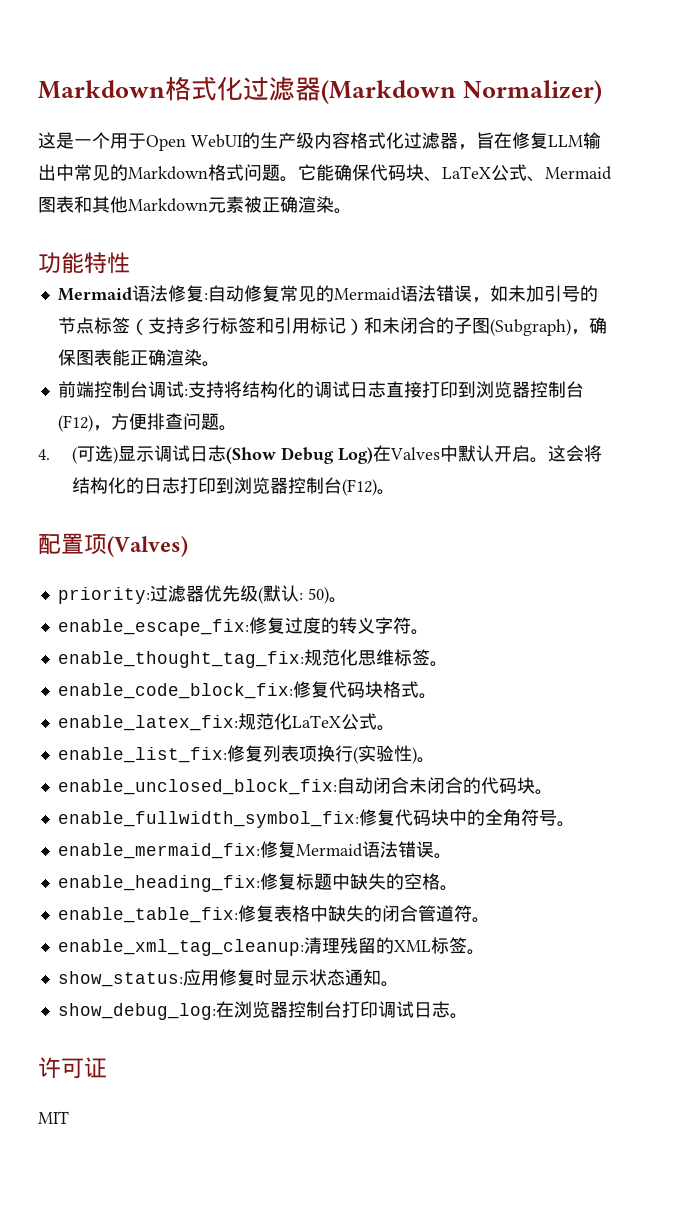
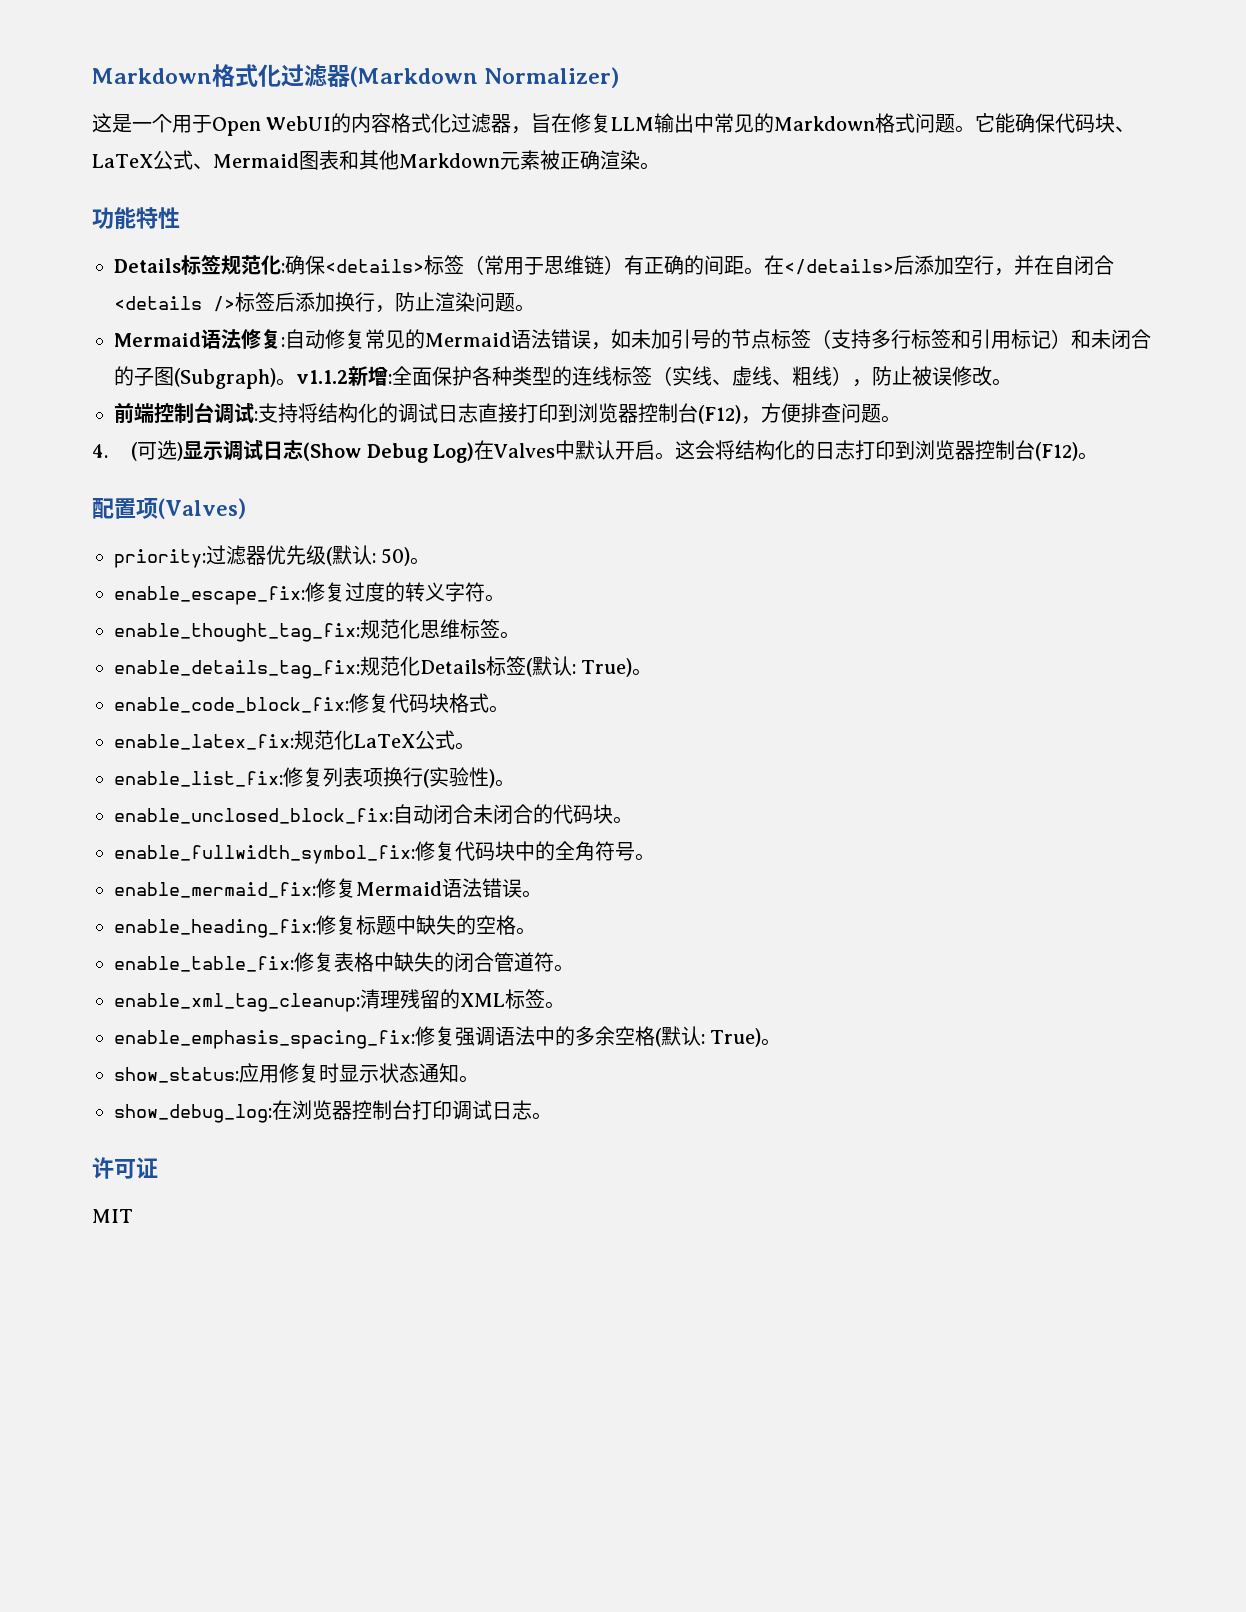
- 这是一个用于Open WebUI的生产级内容格式化过滤器，旨在修复LLM输出中常见的Markdown格式问题。
+ 这是一个用于Open WebUI的内容格式化过滤器，旨在修复LLM输出中常见的Markdown格式问题。
+ Details标签规范化:确保<details>标签（常用于思维链）有正确的间距。在</details>后添加空行，并在自闭合<details />标签后添加换行，防止渲染问题。
- Mermaid语法修复:自动修复常见的Mermaid语法错误，如未加引号的节点标签（支持多行标签和引用标记）和未闭合的子图(Subgraph)，确保图表能正确渲染。
+ Mermaid语法修复:自动修复常见的Mermaid语法错误，如未加引号的节点标签（支持多行标签和引用标记）和未闭合的子图(Subgraph)。v1.1.2新增:全面保护各种类型的连线标签（实线、虚线、粗线），防止被误修改。
+ enable_details_tag_fix:规范化Details标签(默认: True)。
+ enable_emphasis_spacing_fix:修复强调语法中的多余空格(默认: True)。

